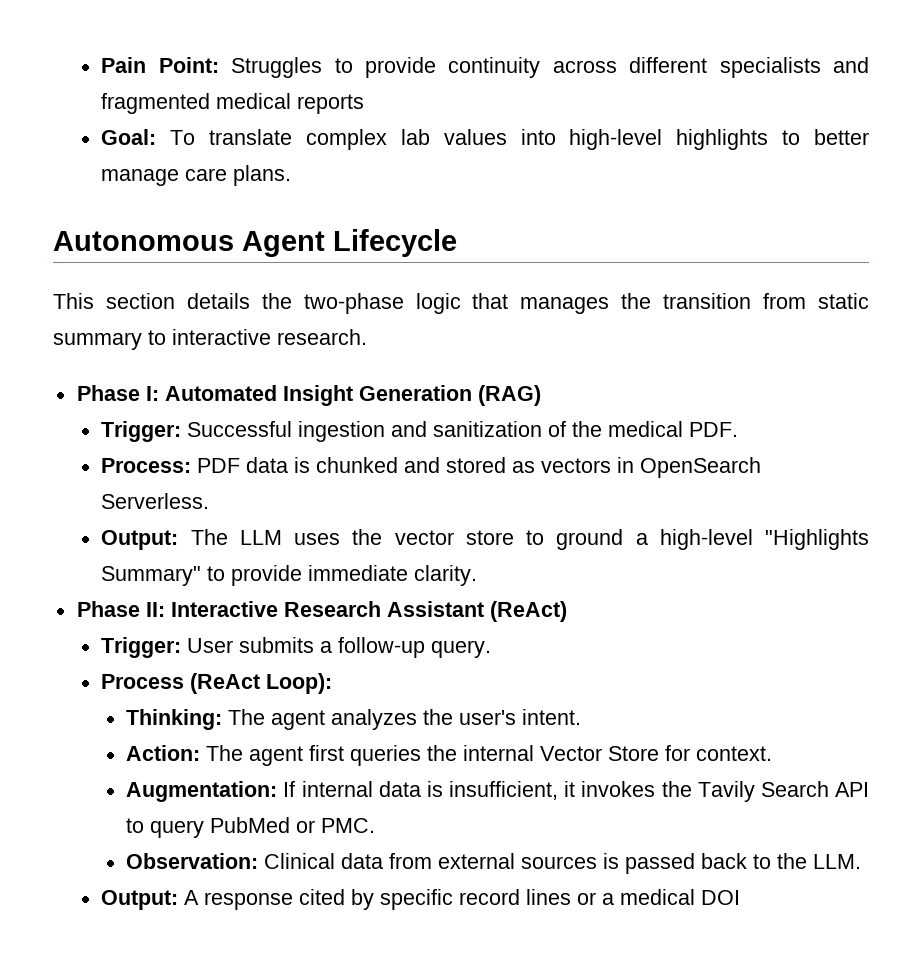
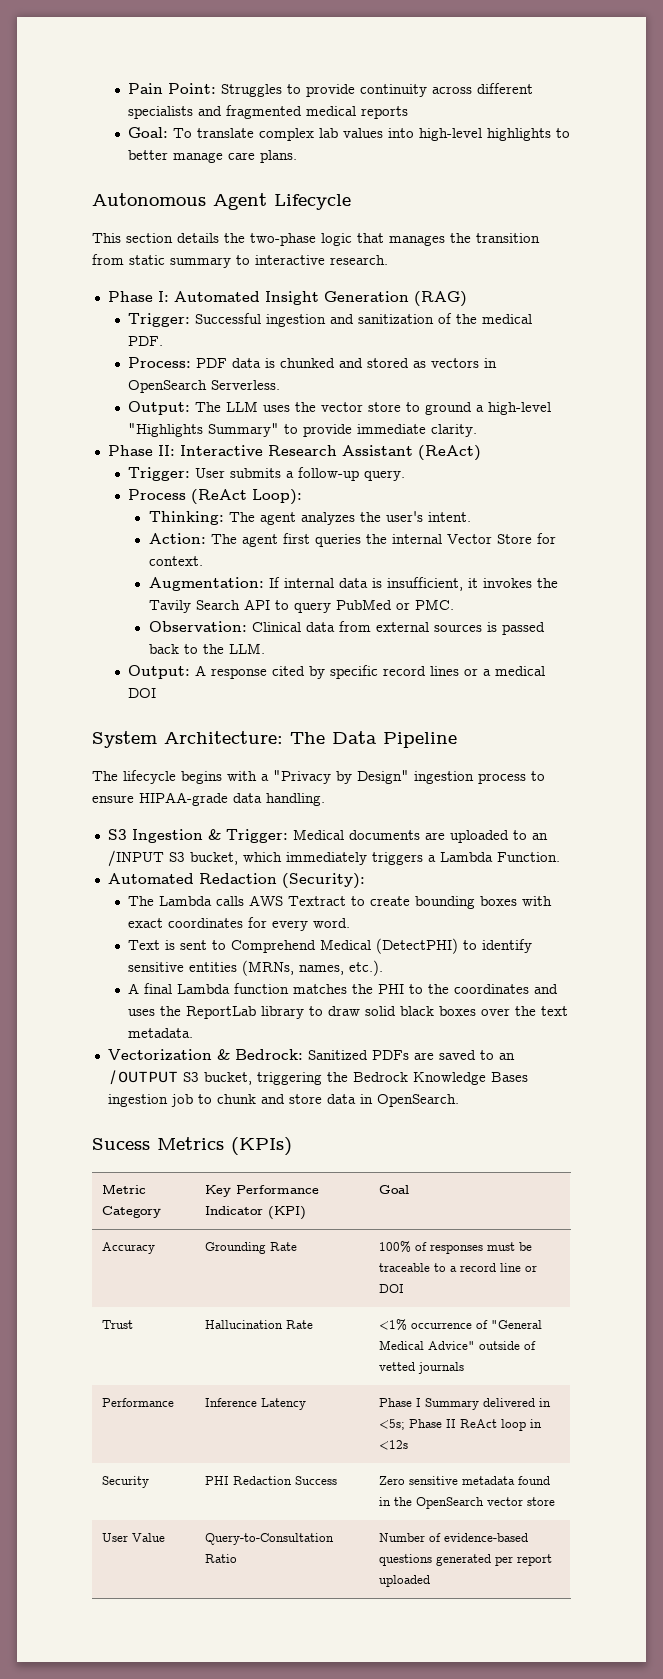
+ System Architecture: The Data Pipeline
+ The lifecycle begins with a "Privacy by Design" ingestion process to ensure HIPAA-grade data handling.
+ S3 Ingestion & Trigger: Medical documents are uploaded to an /INPUT S3 bucket, which immediately triggers a Lambda Function.
+ Automated Redaction (Security):
+ The Lambda calls AWS Textract to create bounding boxes with exact coordinates for every word.
+ Text is sent to Comprehend Medical (DetectPHI) to identify sensitive entities (MRNs, names, etc.).
+ A final Lambda function matches the PHI to the coordinates and uses the ReportLab library to draw solid black boxes over the text metadata.
+ Vectorization & Bedrock: Sanitized PDFs are saved to an /OUTPUT S3 bucket, triggering the Bedrock Knowledge Bases ingestion job to chunk and store data in OpenSearch.
+ Sucess Metrics (KPIs)
+ Metric Category | Key Performance Indicator (KPI) | Goal
+ Accuracy | Grounding Rate | 100% of responses must be traceable to a record line or DOI
+ Trust | Hallucination Rate | <1% occurrence of "General Medical Advice" outside of vetted journals
+ Performance | Inference Latency | Phase I Summary delivered in <5s; Phase II ReAct loop in <12s
+ Security | PHI Redaction Success | Zero sensitive metadata found in the OpenSearch vector store
+ User Value | Query-to-Consultation Ratio | Number of evidence-based questions generated per report uploaded

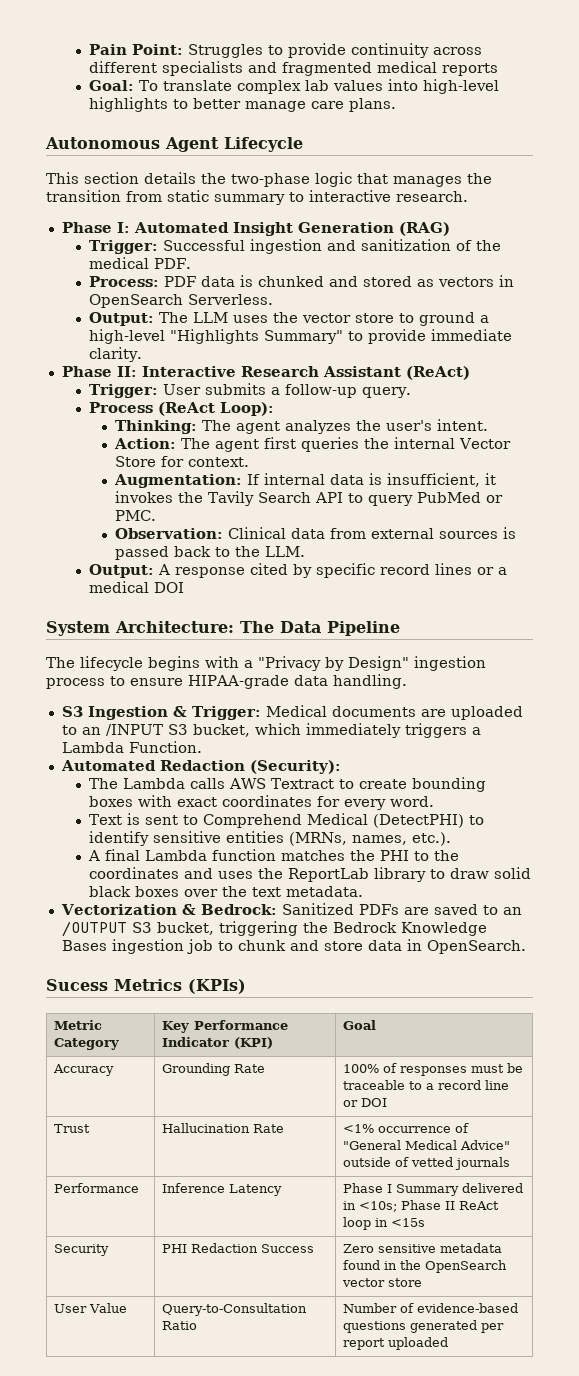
- Performance | Inference Latency | Phase I Summary delivered in <5s; Phase II ReAct loop in <12s
+ Performance | Inference Latency | Phase I Summary delivered in <10s; Phase II ReAct loop in <15s

